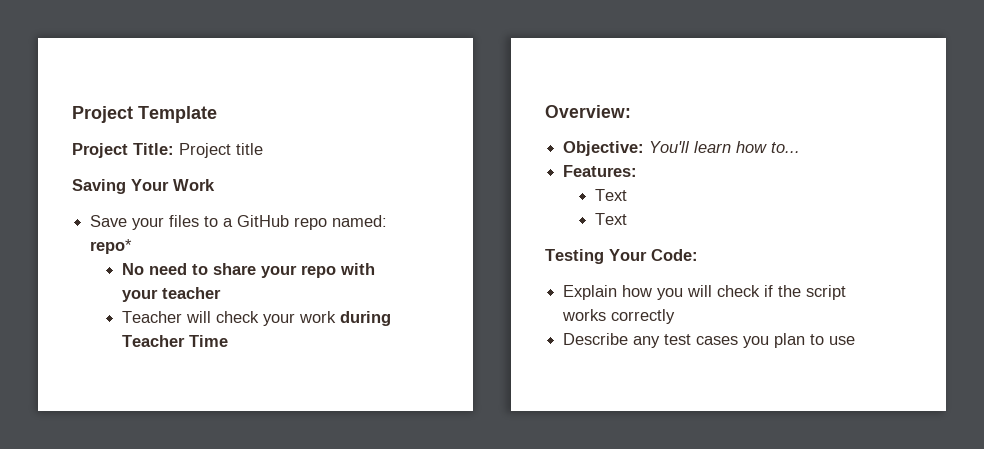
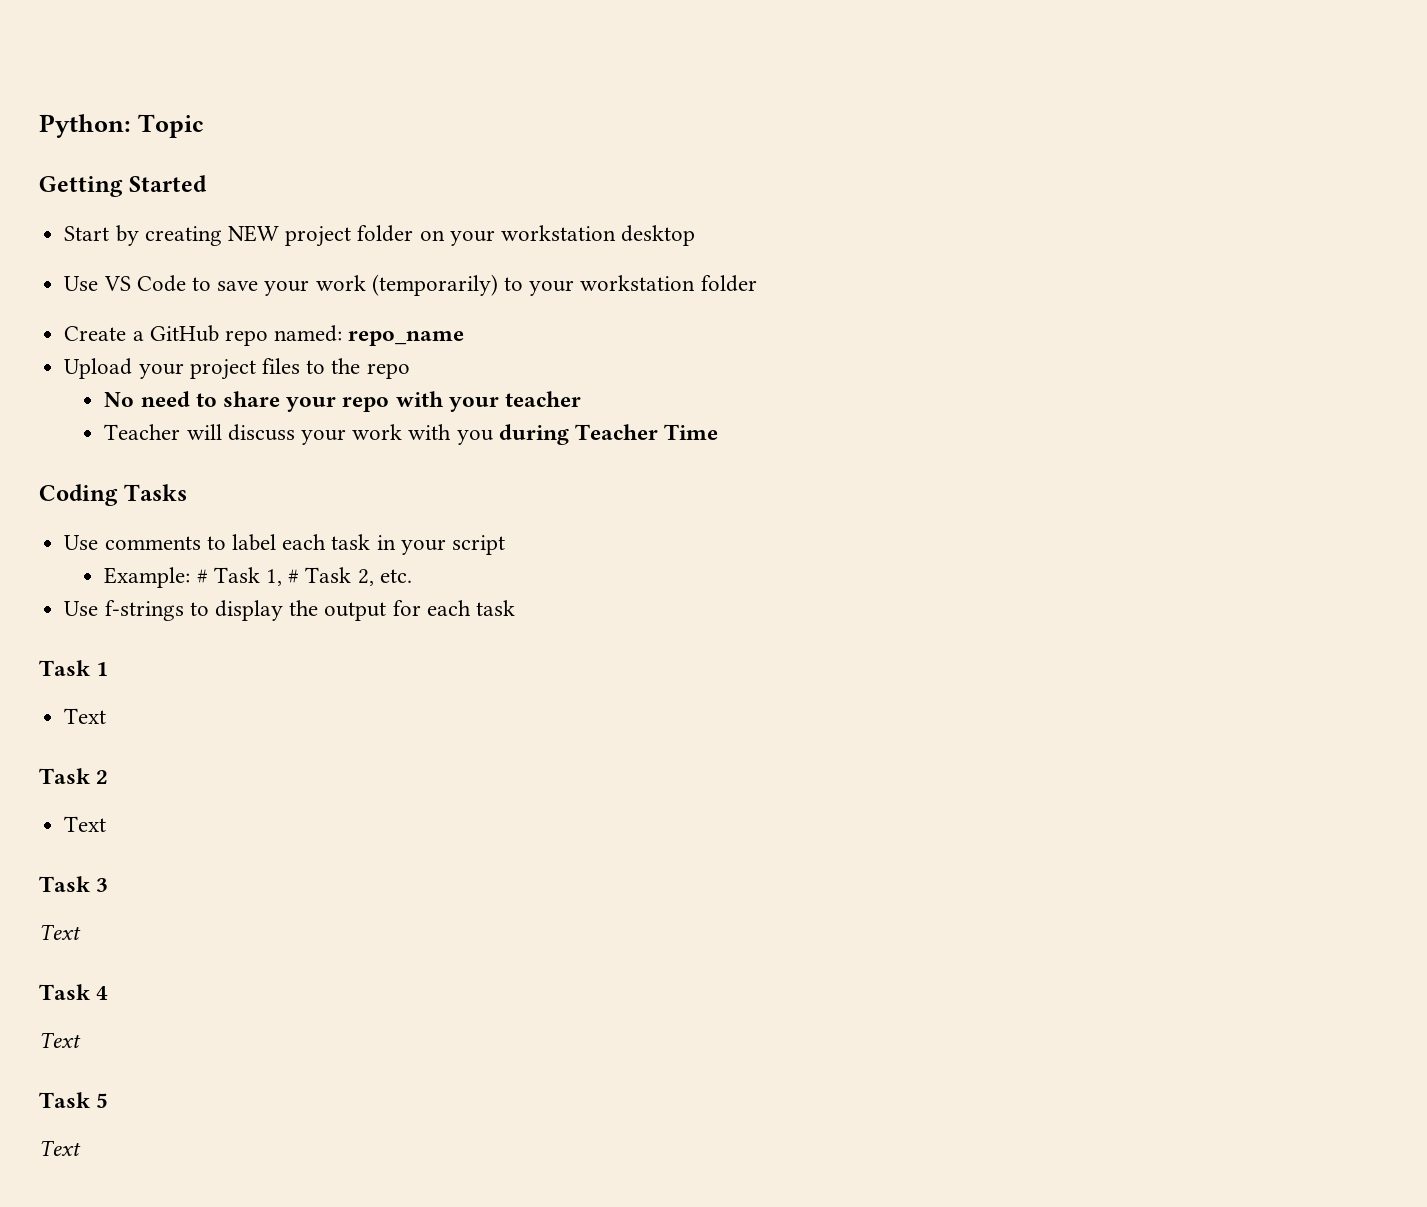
- Project Template
- Project Title: Project title
- Saving Your Work
- Save your files to a GitHub repo named: repo*
+ Python: Topic
+ Getting Started
+ Start by creating NEW project folder on your workstation desktop
+ Use VS Code to save your work (temporarily) to your workstation folder
+ Create a GitHub repo named: repo_name
+ Upload your project files to the repo
- Teacher will check your work during Teacher Time
+ Teacher will discuss your work with you during Teacher Time
- Overview:
- Objective: You'll learn how to...
- Features:
+ Coding Tasks
+ Use comments to label each task in your script
+ Example: # Task 1, # Task 2, etc.
+ Use f-strings to display the output for each task
+ Task 1
  Text
+ Task 2
  Text
- Testing Your Code:
- Explain how you will check if the script works correctly
- Describe any test cases you plan to use
+ Task 3
+ Text
+ Task 4
+ Text
+ Task 5
+ Text

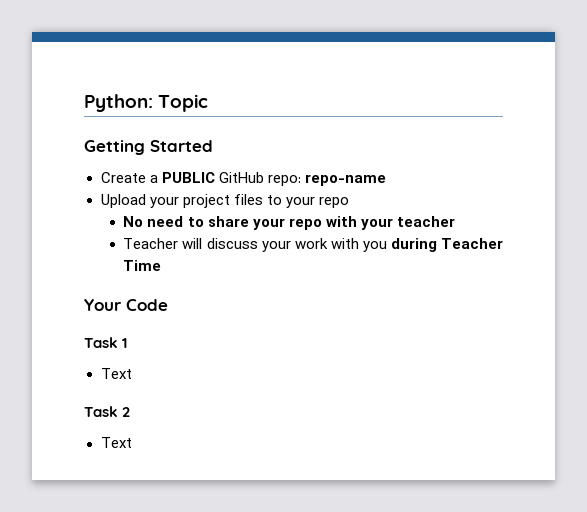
- Start by creating NEW project folder on your workstation desktop
- Use VS Code to save your work (temporarily) to your workstation folder
- Create a GitHub repo named: repo_name
+ Create a PUBLIC GitHub repo: repo-name
- Upload your project files to the repo
+ Upload your project files to your repo
- Coding Tasks
- Use comments to label each task in your script
- Example: # Task 1, # Task 2, etc.
- Use f-strings to display the output for each task
+ Your Code
- Task 3
- Text
- Task 4
- Text
- Task 5
- Text

